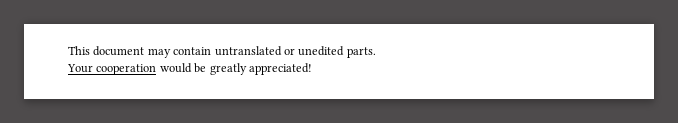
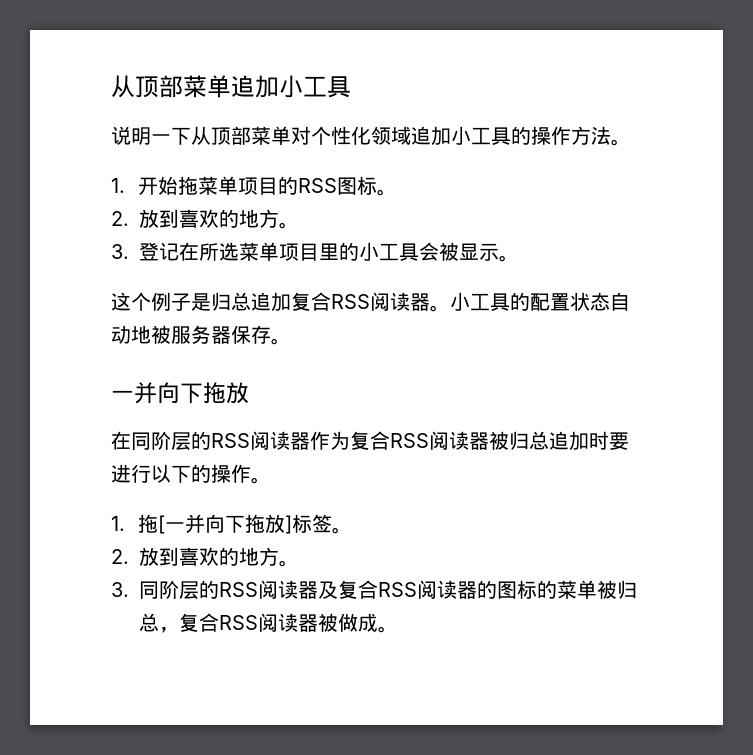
- This document may contain untranslated or unedited parts.
- Your cooperation would be greatly appreciated!
+ 从顶部菜单追加小工具
+ 说明一下从顶部菜单对个性化领域追加小工具的操作方法。
+ 1.开始拖菜单项目的RSS图标。
+ 2.放到喜欢的地方。
+ 3.登记在所选菜单项目里的小工具会被显示。
+ 这个例子是归总追加复合RSS阅读器。小工具的配置状态自动地被服务器保存。
+ 一并向下拖放
+ 在同阶层的RSS阅读器作为复合RSS阅读器被归总追加时要进行以下的操作。
+ 1.拖[一并向下拖放]标签。
+ 2.放到喜欢的地方。
+ 3.同阶层的RSS阅读器及复合RSS阅读器的图标的菜单被归总，复合RSS阅读器被做成。

